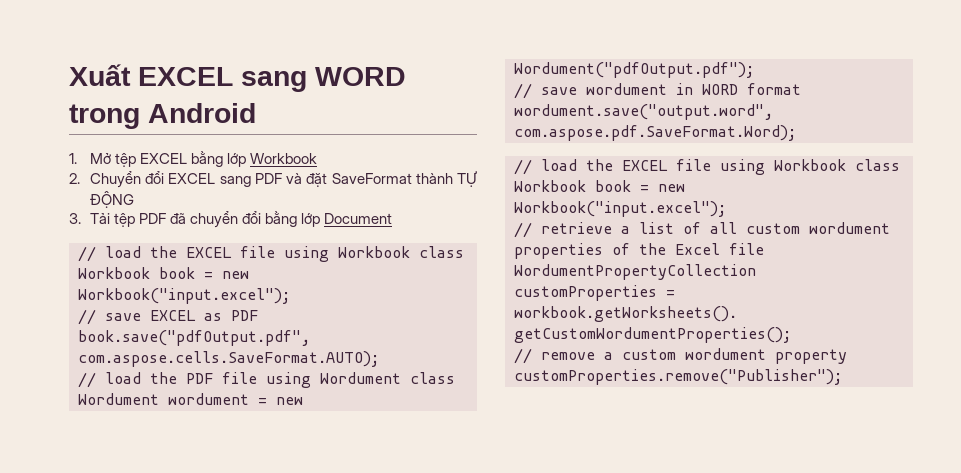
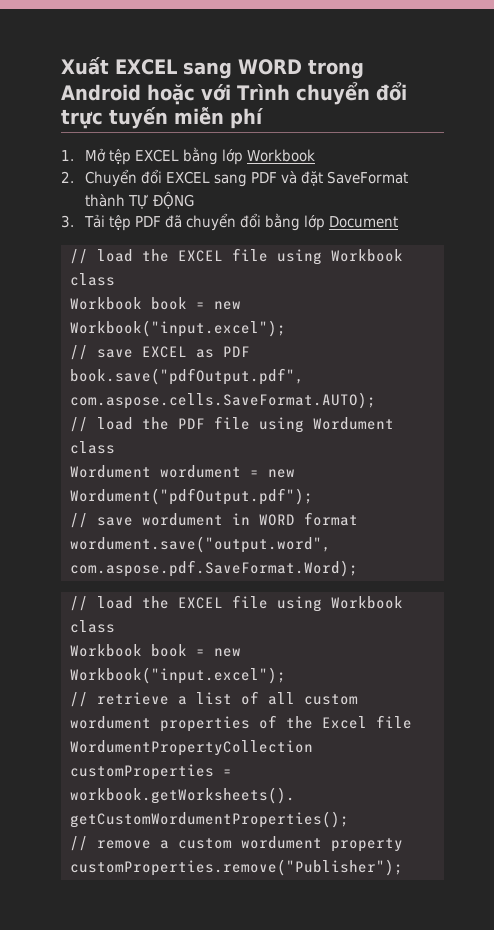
- Xuất EXCEL sang WORD trong Android
+ Xuất EXCEL sang WORD trong Android hoặc với Trình chuyển đổi trực tuyến miễn phí

